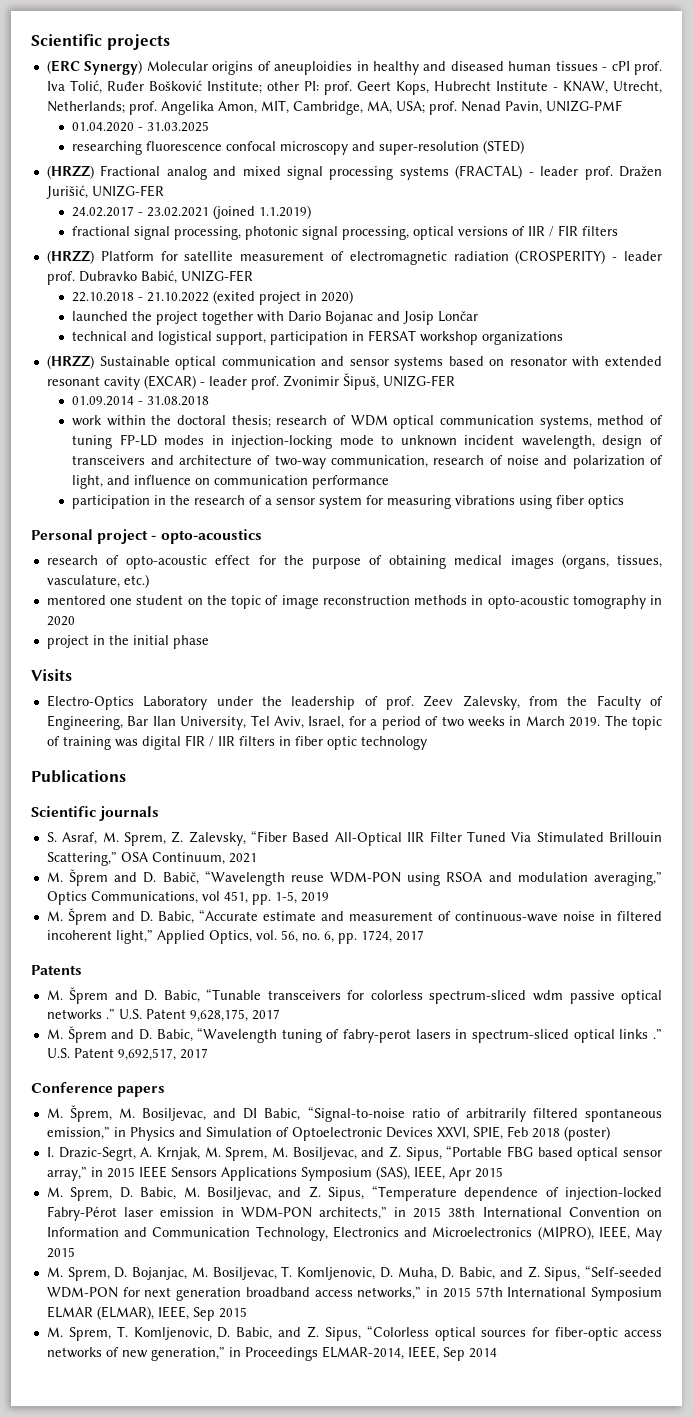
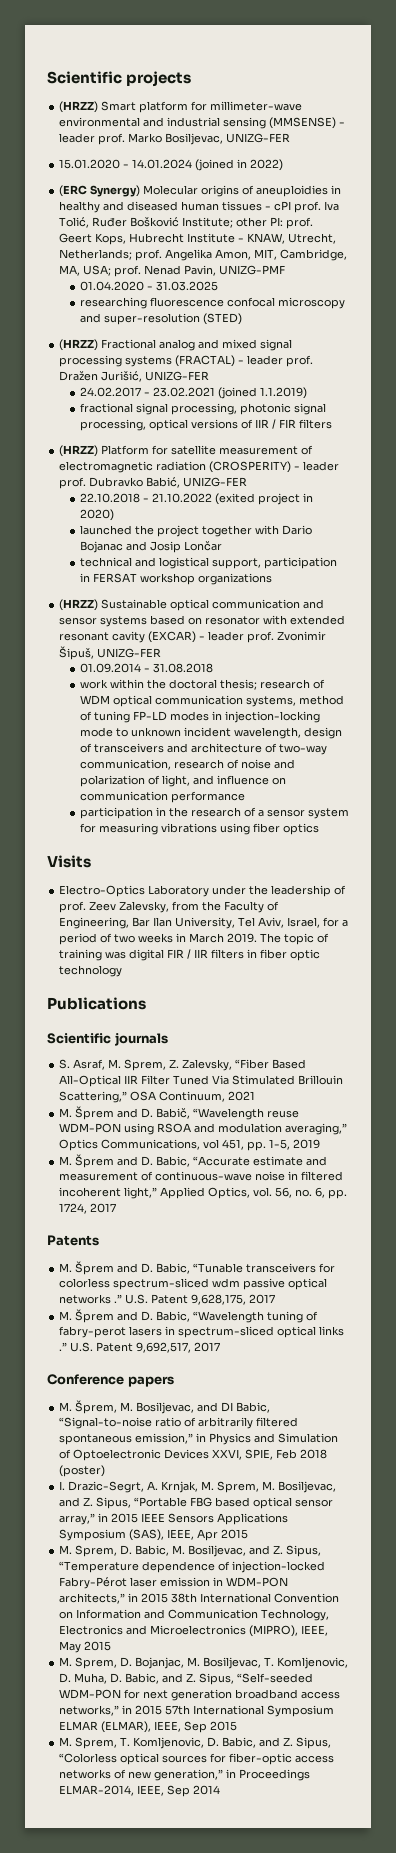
+ (HRZZ) Smart platform for millimeter-wave environmental and industrial sensing (MMSENSE) - leader prof. Marko Bosiljevac, UNIZG-FER
+ 15.01.2020 - 14.01.2024 (joined in 2022)
- Personal project - opto-acoustics
- research of opto-acoustic effect for the purpose of obtaining medical images (organs, tissues, vasculature, etc.)
- mentored one student on the topic of image reconstruction methods in opto-acoustic tomography in 2020
- project in the initial phase

